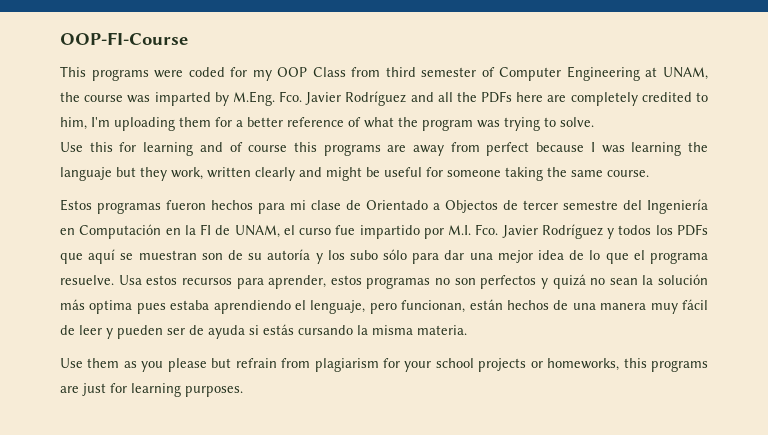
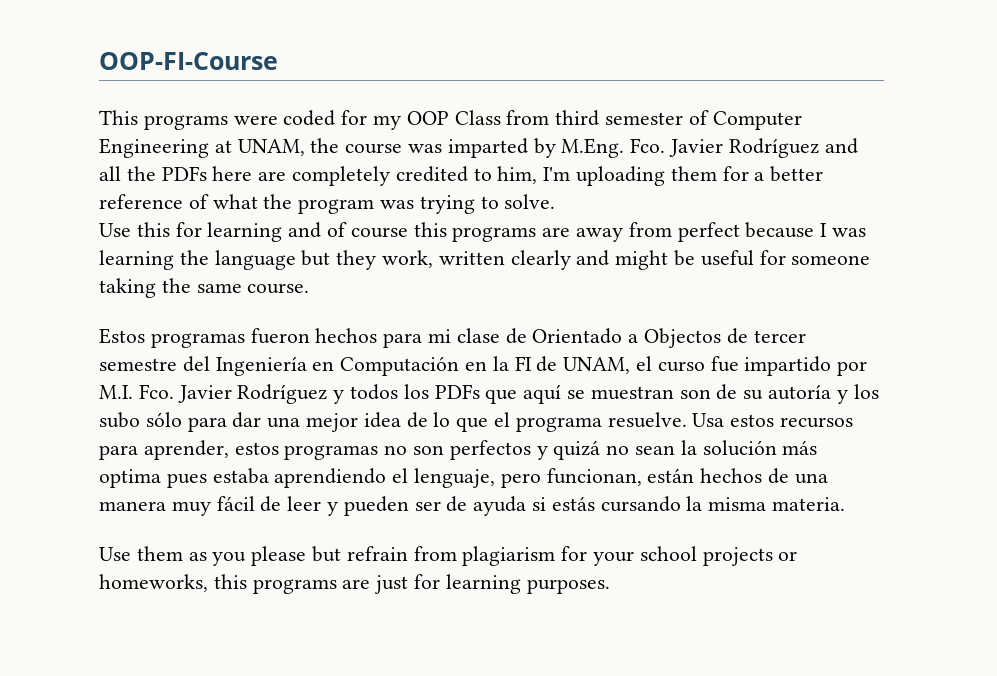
- Use this for learning and of course this programs are away from perfect because I was learning the languaje but they work, written clearly and might be useful for someone taking the same course.
+ Use this for learning and of course this programs are away from perfect because I was learning the language but they work, written clearly and might be useful for someone taking the same course.

